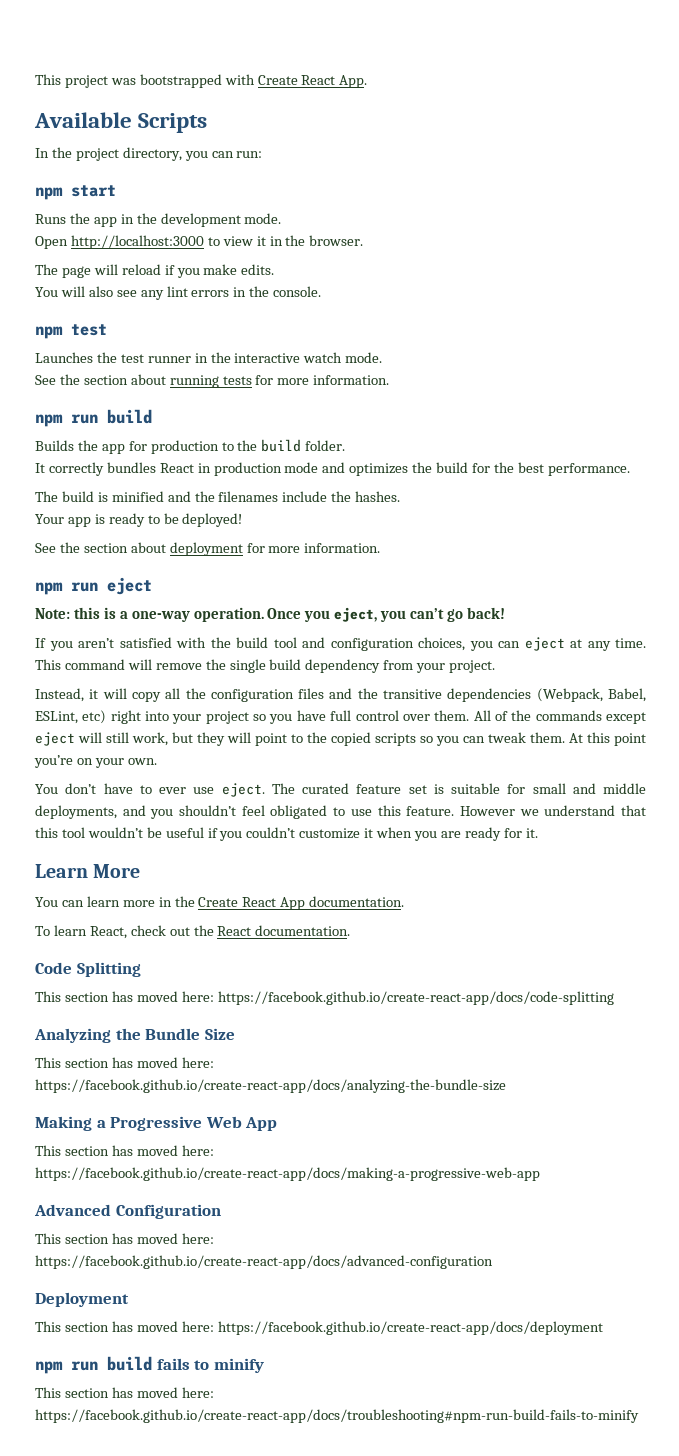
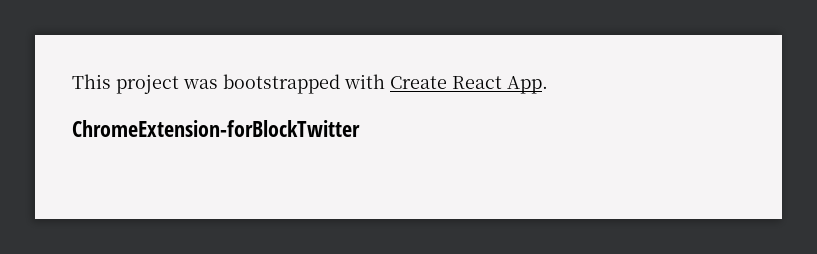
- Available Scripts
- In the project directory, you can run:
- npm start
- Runs the app in the development mode.
- Open http://localhost:3000 to view it in the browser.
- The page will reload if you make edits.
- You will also see any lint errors in the console.
- npm test
- Launches the test runner in the interactive watch mode.
- See the section about running tests for more information.
- npm run build
- Builds the app for production to the build folder.
- It correctly bundles React in production mode and optimizes the build for the best performance.
- The build is minified and the filenames include the hashes.
- Your app is ready to be deployed!
- See the section about deployment for more information.
- npm run eject
- Note: this is a one-way operation. Once you eject, you can’t go back!
- If you aren’t satisfied with the build tool and configuration choices, you can eject at any time. This command will remove the single build dependency from your project.
- Instead, it will copy all the configuration files and the transitive dependencies (Webpack, Babel, ESLint, etc) right into your project so you have full control over them. All of the commands except eject will still work, but they will point to the copied scripts so you can tweak them. At this point you’re on your own.
- You don’t have to ever use eject. The curated feature set is suitable for small and middle deployments, and you shouldn’t feel obligated to use this feature. However we understand that this tool wouldn’t be useful if you couldn’t customize it when you are ready for it.
- Learn More
- You can learn more in the Create React App documentation.
- To learn React, check out the React documentation.
- Code Splitting
- This section has moved here: https://facebook.github.io/create-react-app/docs/code-splitting
- Analyzing the Bundle Size
- This section has moved here: https://facebook.github.io/create-react-app/docs/analyzing-the-bundle-size
- Making a Progressive Web App
- This section has moved here: https://facebook.github.io/create-react-app/docs/making-a-progressive-web-app
- Advanced Configuration
- This section has moved here: https://facebook.github.io/create-react-app/docs/advanced-configuration
- Deployment
- This section has moved here: https://facebook.github.io/create-react-app/docs/deployment
- npm run build fails to minify
- This section has moved here: https://facebook.github.io/create-react-app/docs/troubleshooting#npm-run-build-fails-to-minify
+ ChromeExtension-forBlockTwitter

